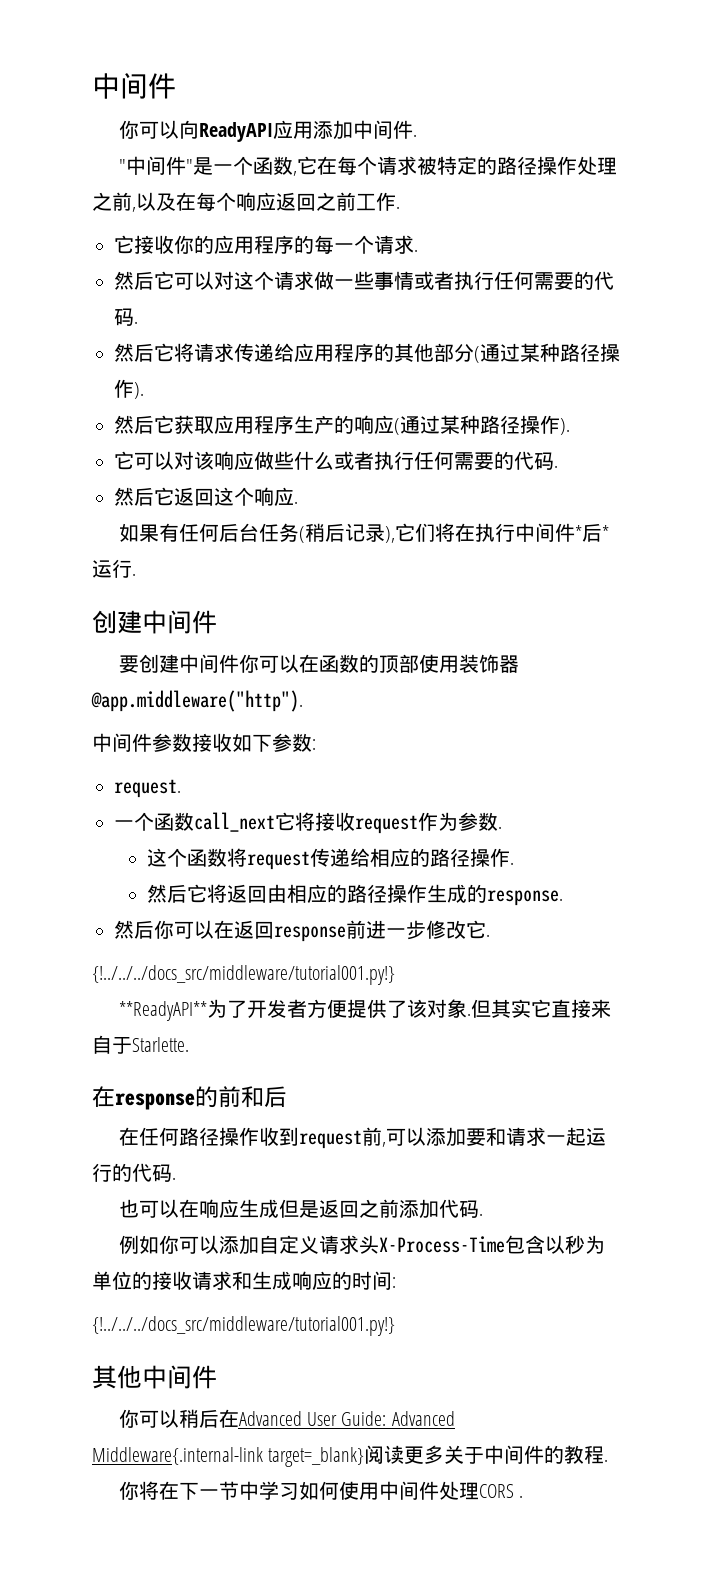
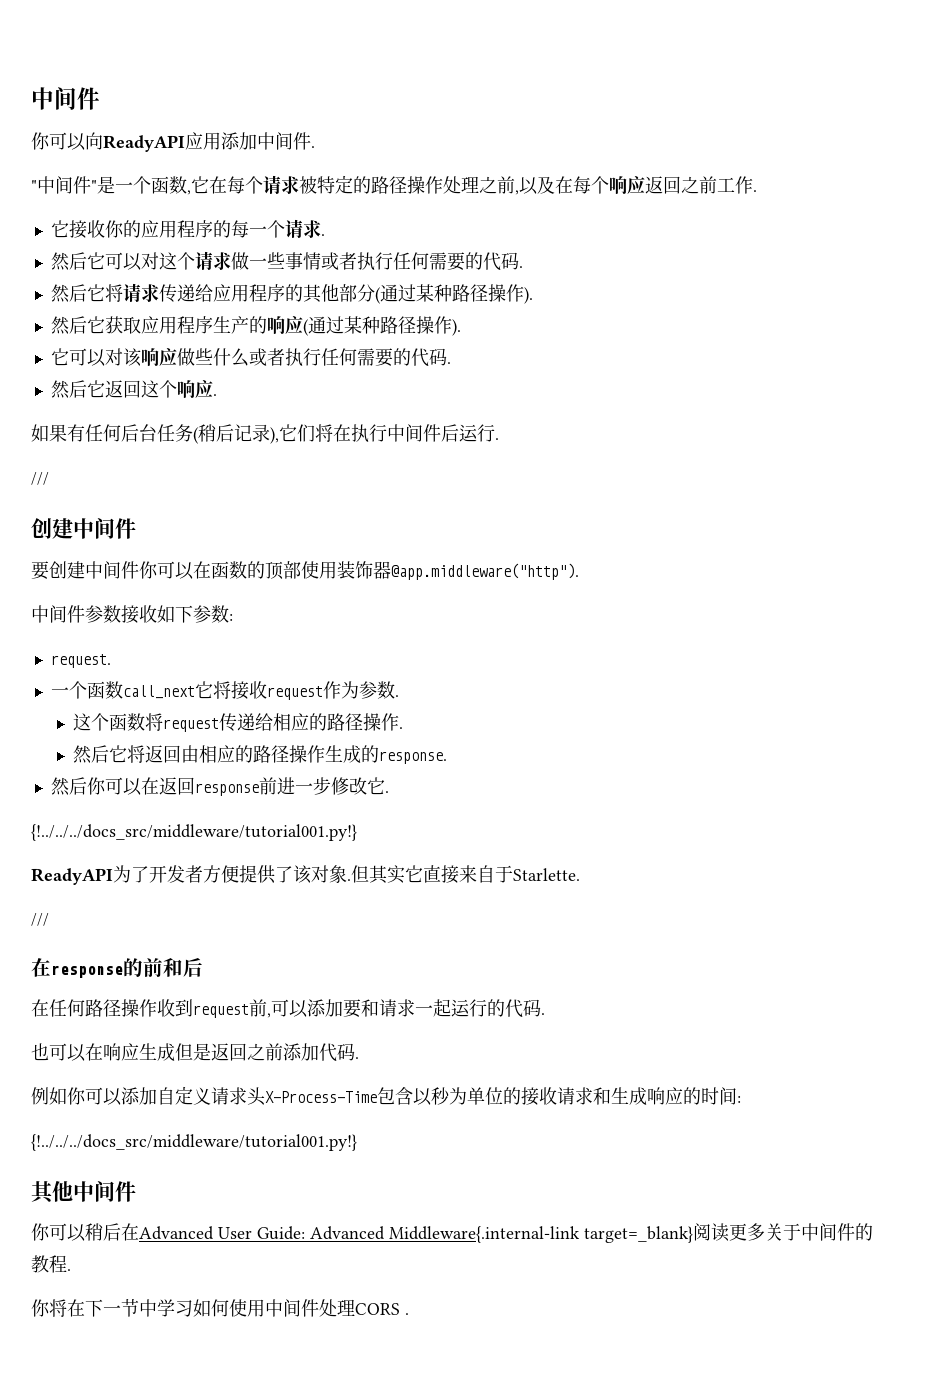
- 如果有任何后台任务(稍后记录),它们将在执行中间件*后*运行.
+ 如果有任何后台任务(稍后记录),它们将在执行中间件后运行.
+ ///
- **ReadyAPI**为了开发者方便提供了该对象.
+ ReadyAPI为了开发者方便提供了该对象.
  但其实它直接来自于Starlette.
+ ///

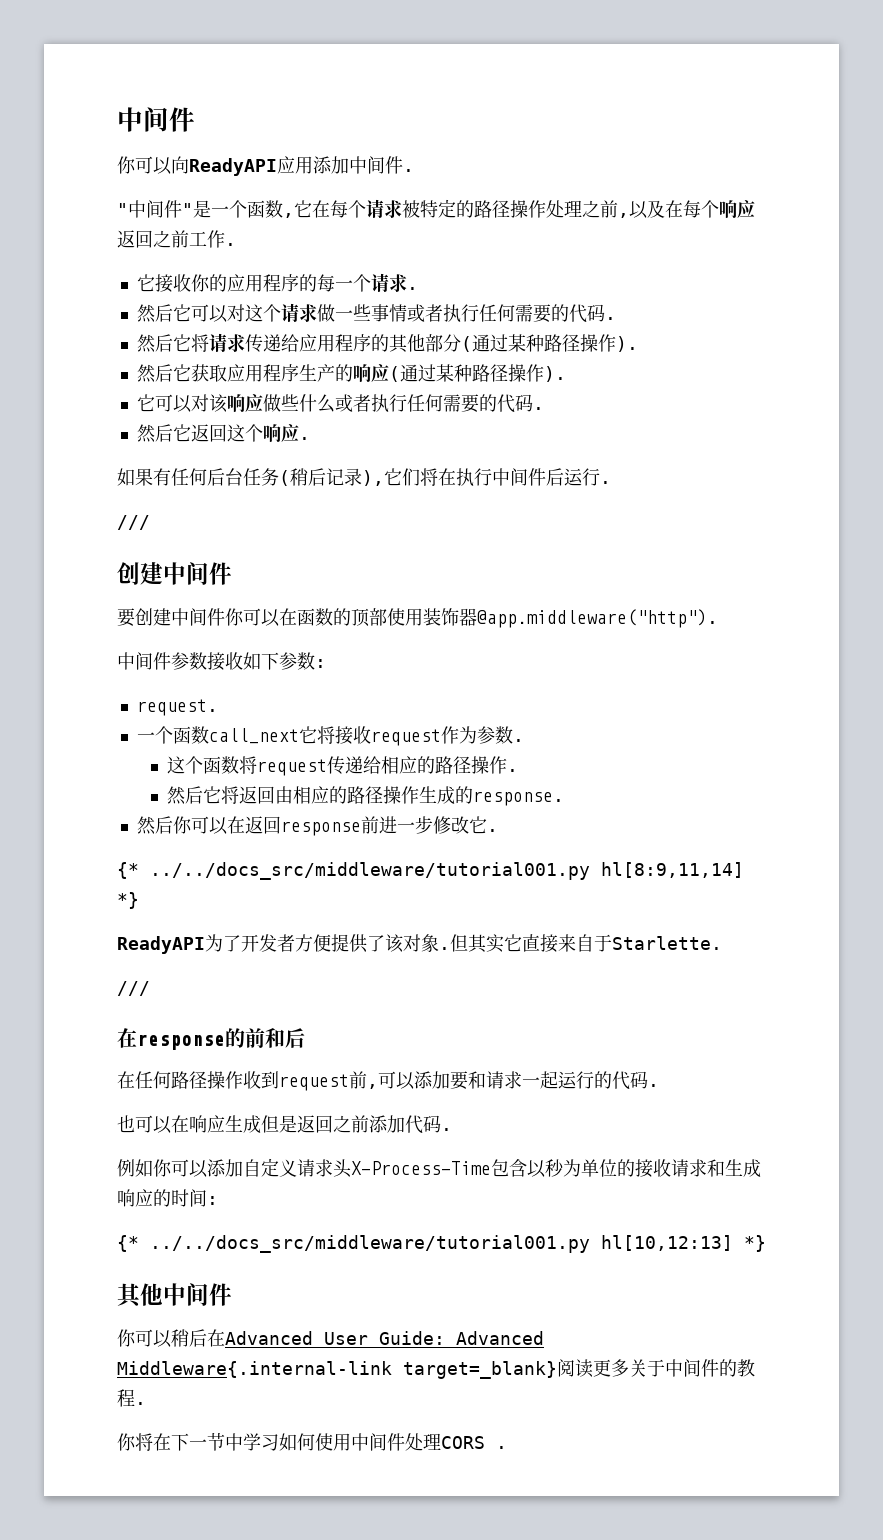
  然后你可以在返回response前进一步修改它.
- {!../../../docs_src/middleware/tutorial001.py!}
+ {* ../../docs_src/middleware/tutorial001.py hl[8:9,11,14] *}
  例如你可以添加自定义请求头X-Process-Time包含以秒为单位的接收请求和生成响应的时间:
- {!../../../docs_src/middleware/tutorial001.py!}
+ {* ../../docs_src/middleware/tutorial001.py hl[10,12:13] *}

